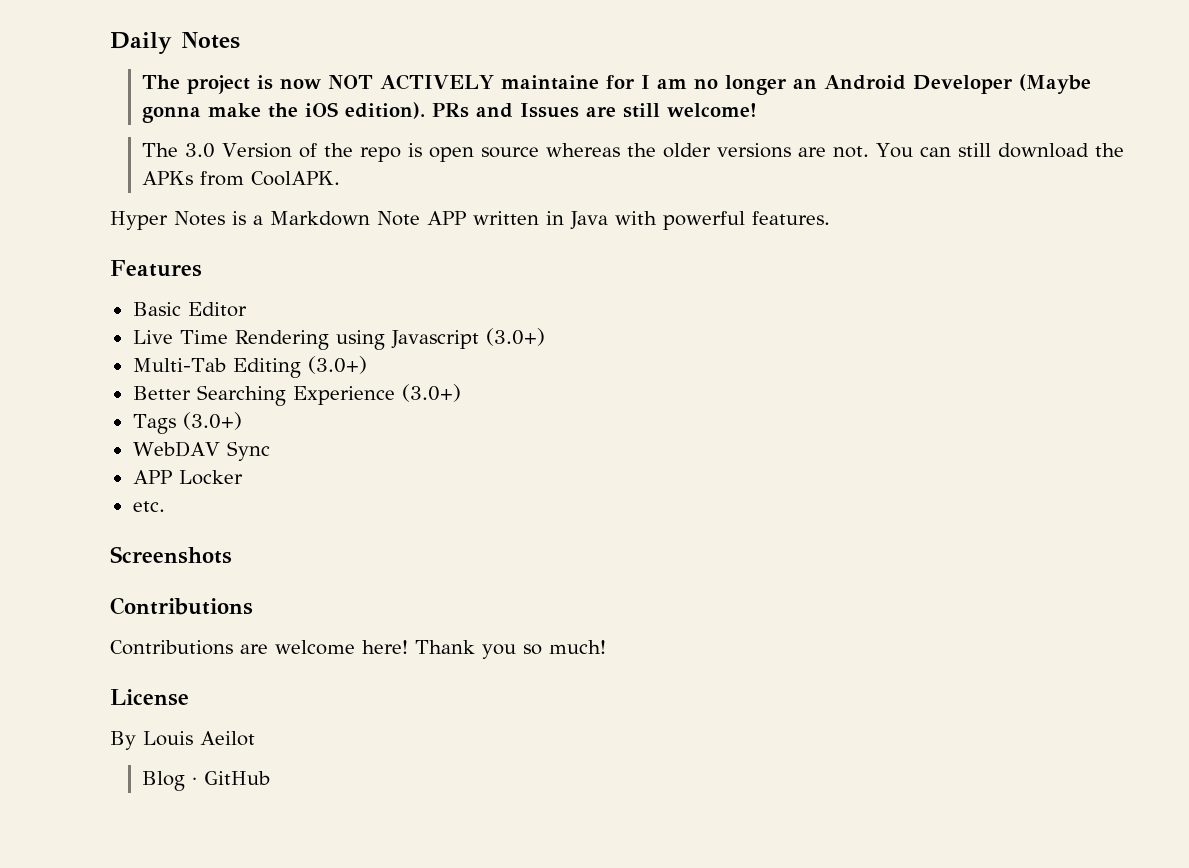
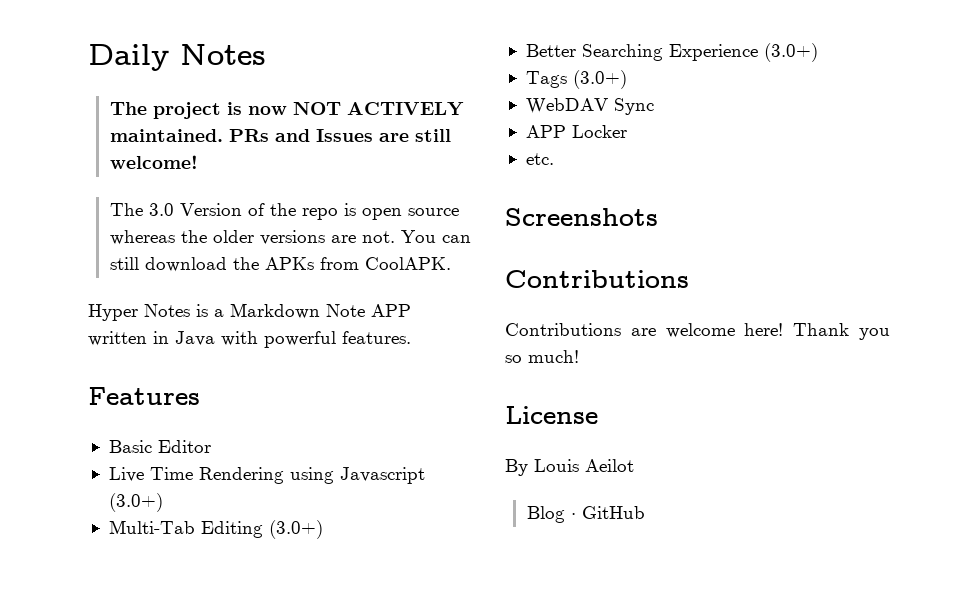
- The project is now NOT ACTIVELY maintaine for I am no longer an Android Developer (Maybe gonna make the iOS edition).
+ The project is now NOT ACTIVELY maintained.

